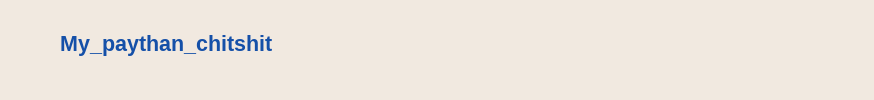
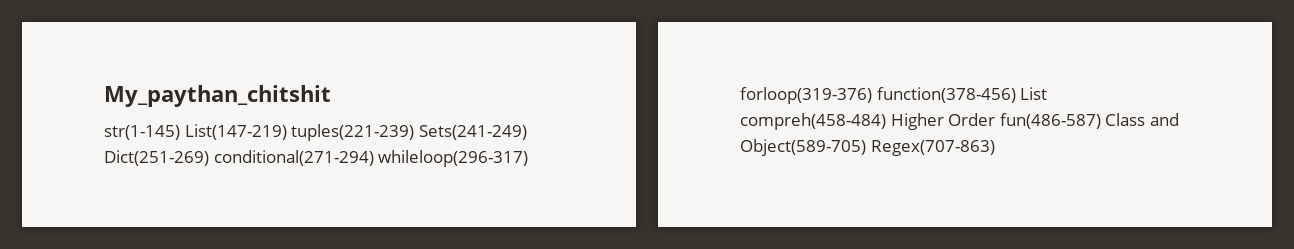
+ str(1-145) List(147-219) tuples(221-239) Sets(241-249) Dict(251-269) conditional(271-294) whileloop(296-317) forloop(319-376) function(378-456) List compreh(458-484) Higher Order fun(486-587) Class and Object(589-705) Regex(707-863)

